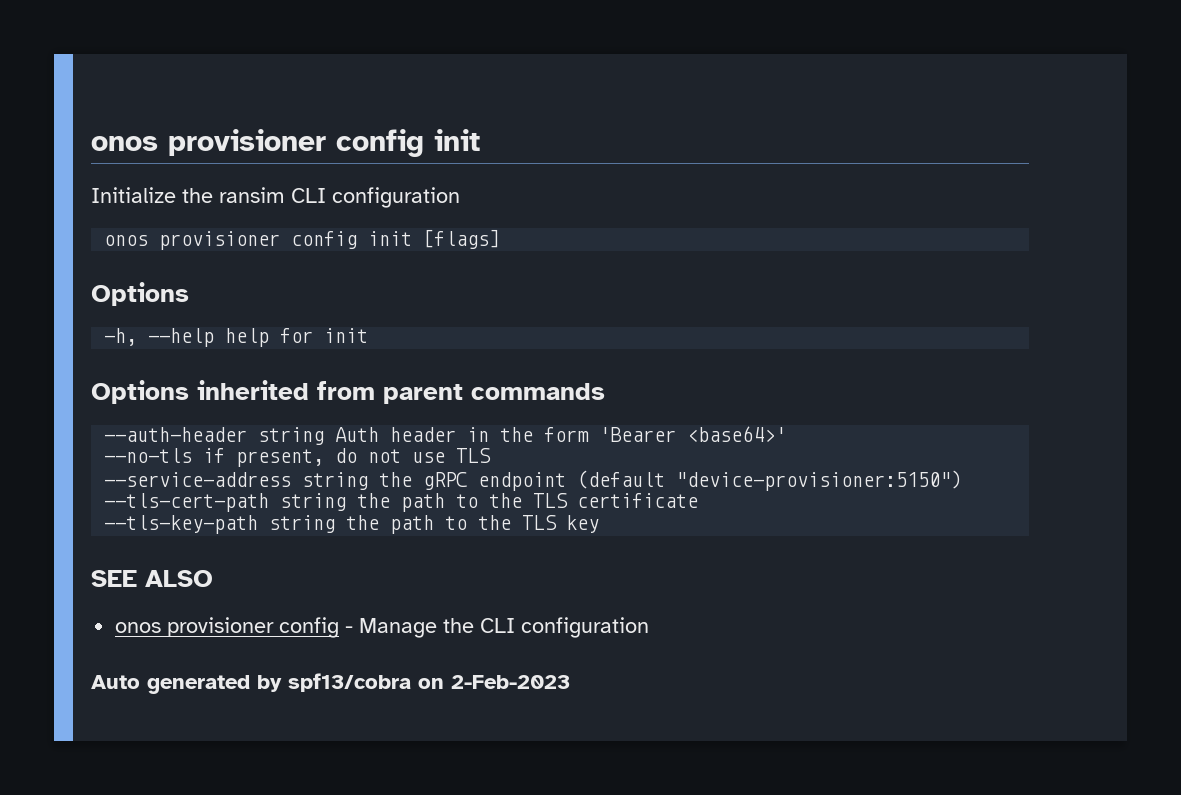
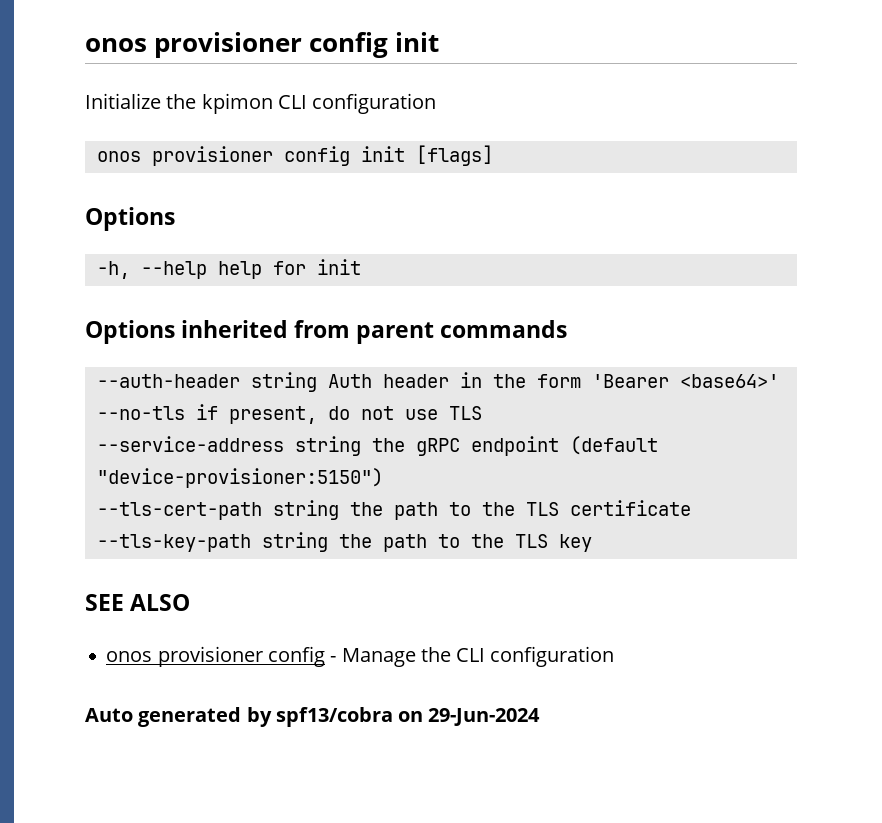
- Initialize the ransim CLI configuration
+ Initialize the kpimon CLI configuration
- Auto generated by spf13/cobra on 2-Feb-2023
+ Auto generated by spf13/cobra on 29-Jun-2024

